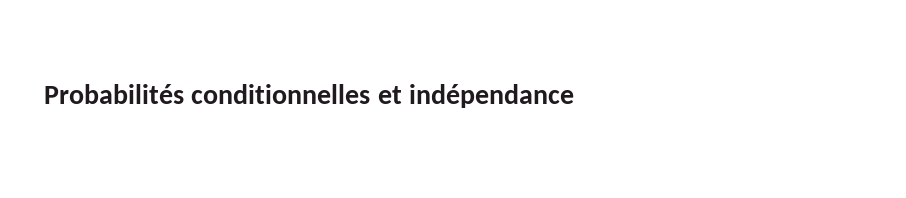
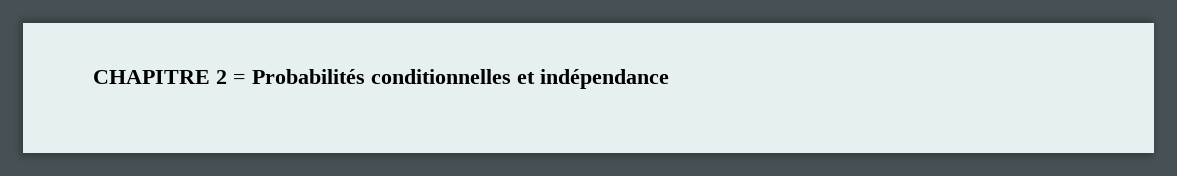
- Probabilités conditionnelles et indépendance
+ CHAPITRE 2 = Probabilités conditionnelles et indépendance

